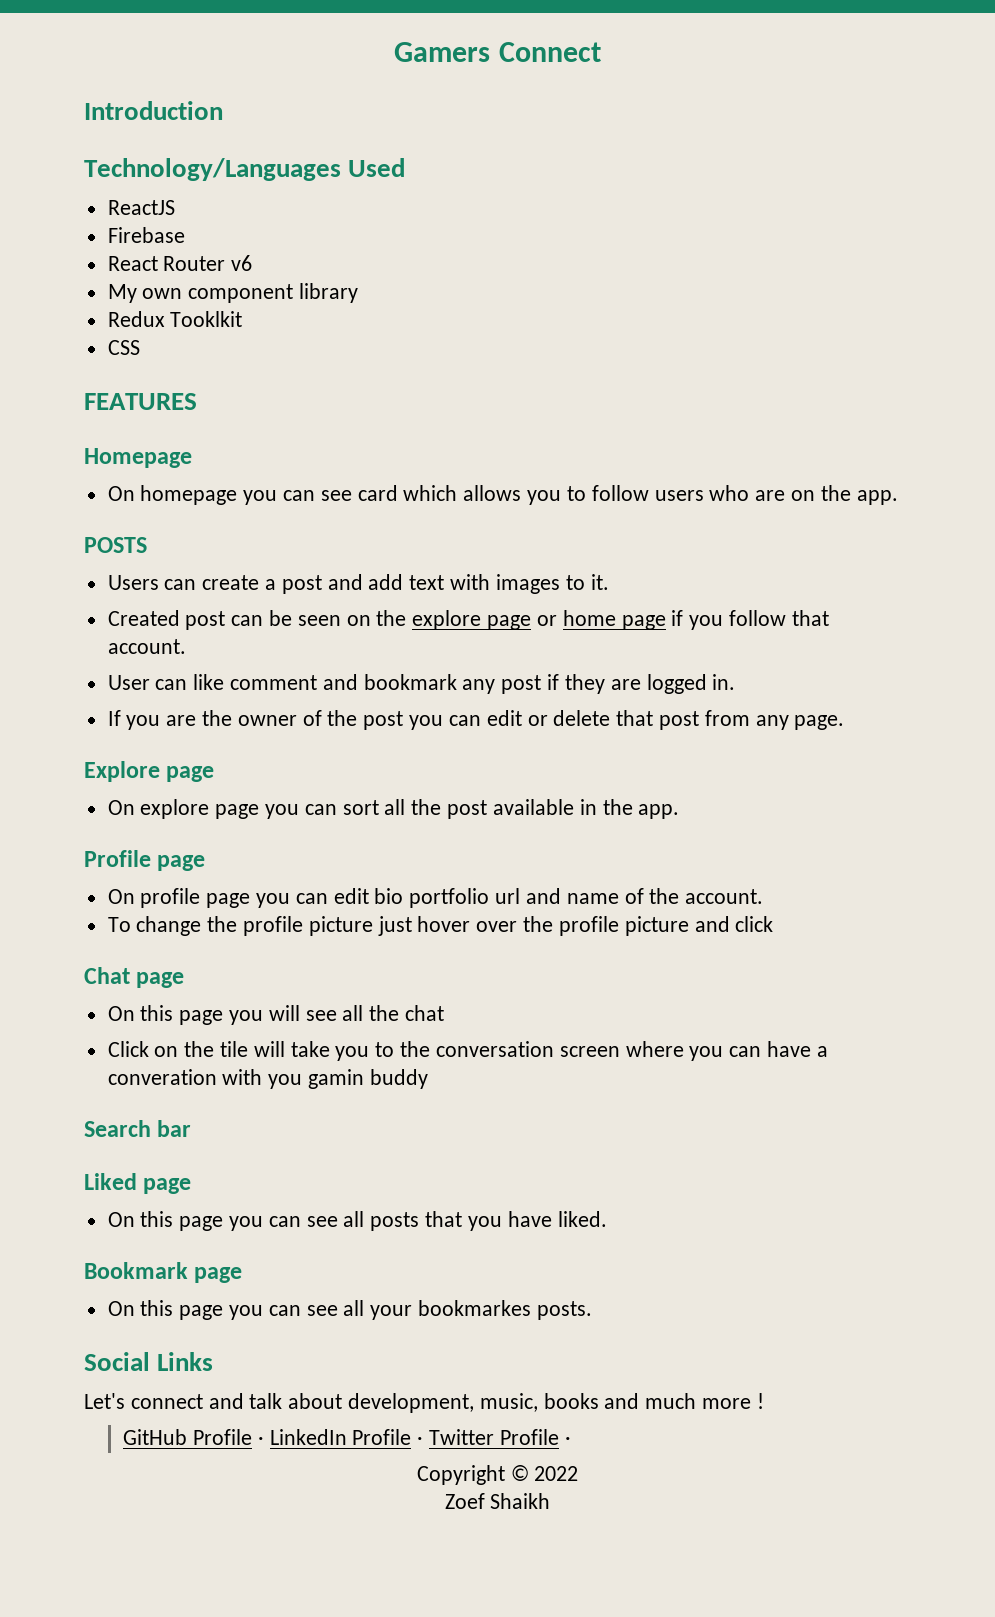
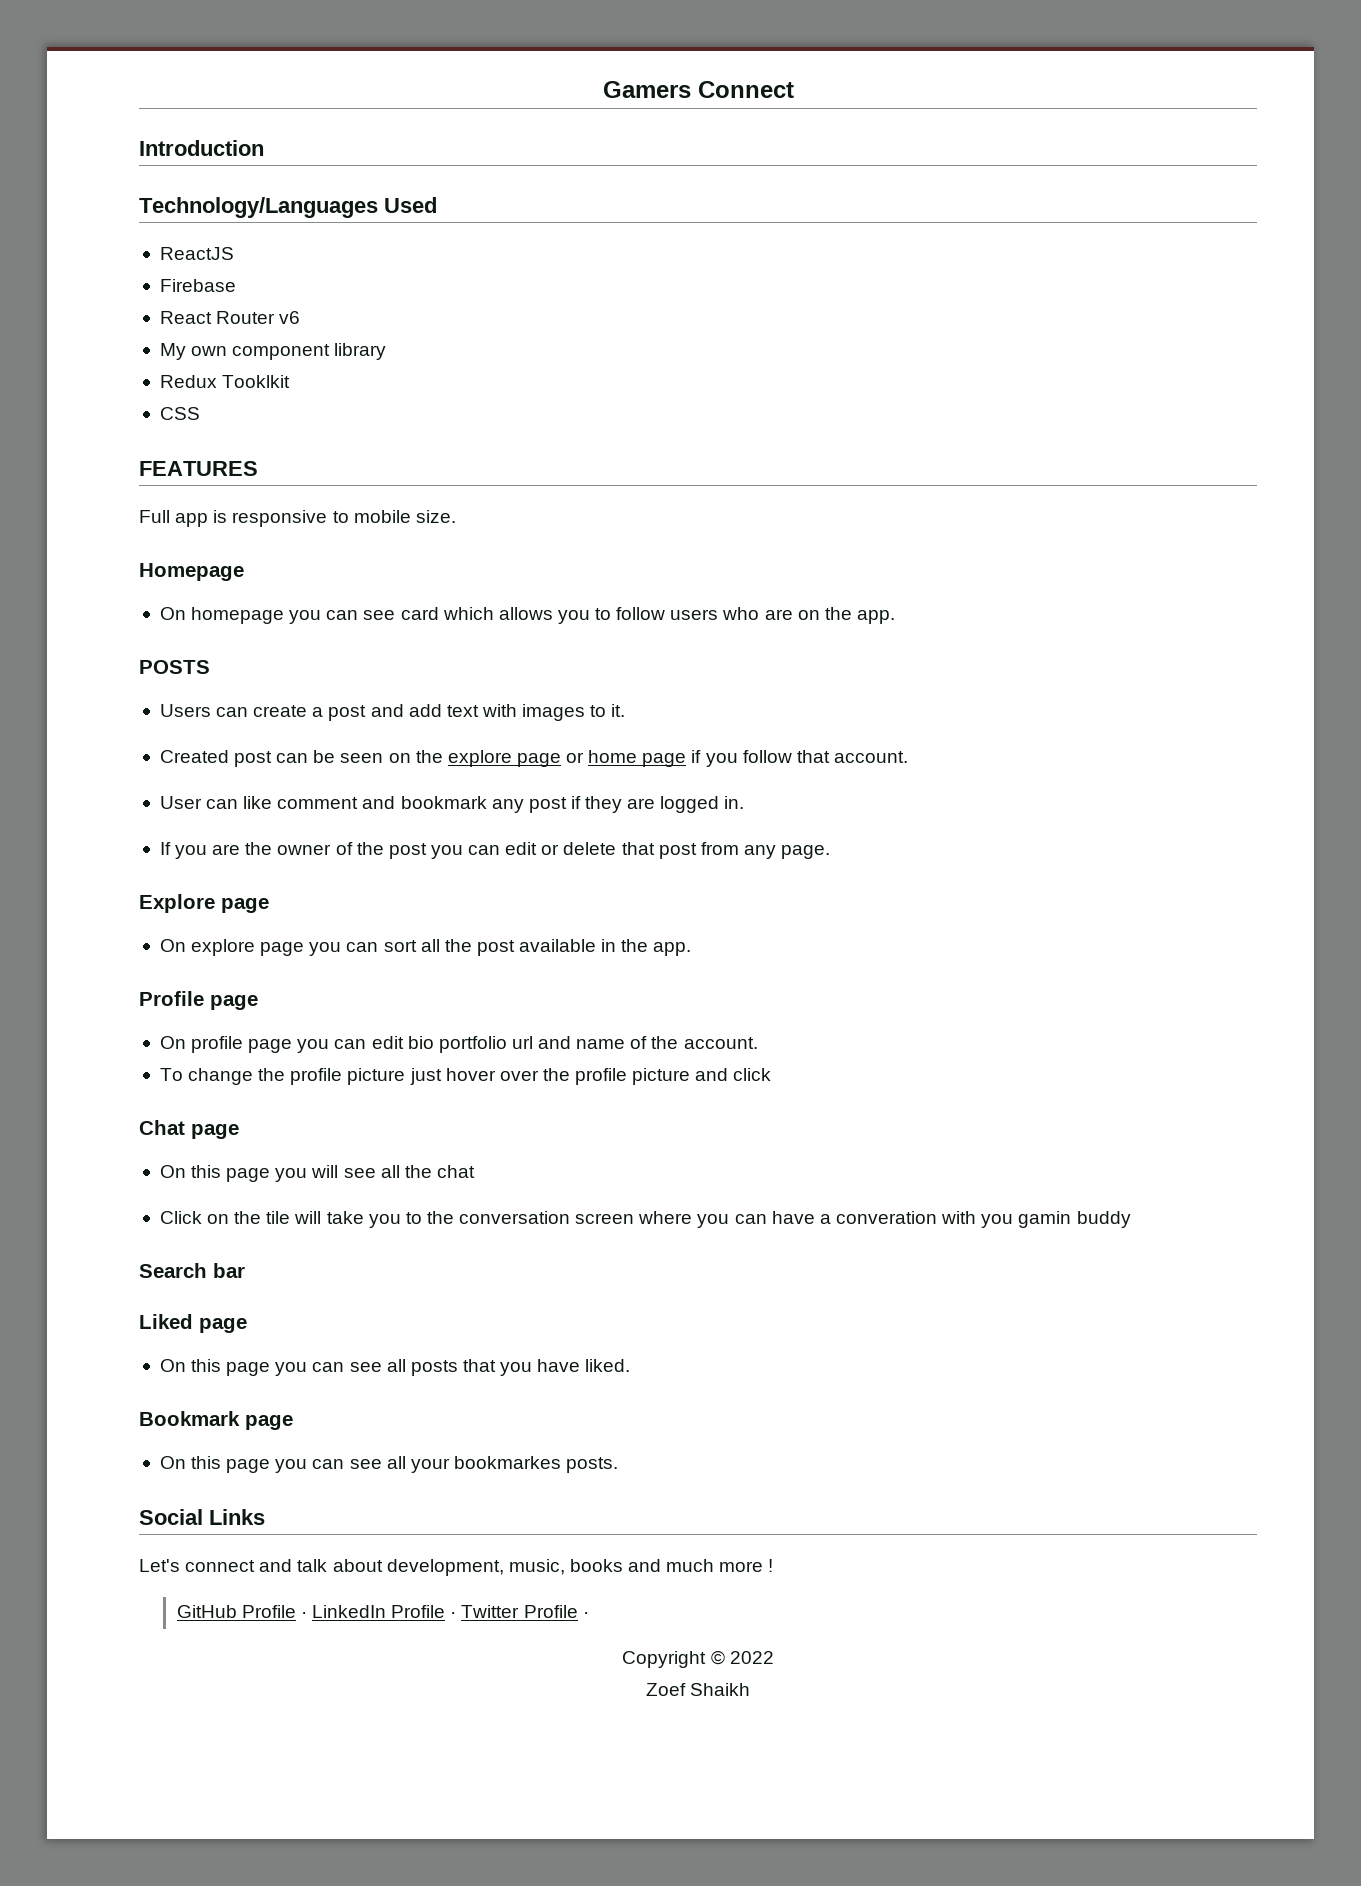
+ Full app is responsive to mobile size.

